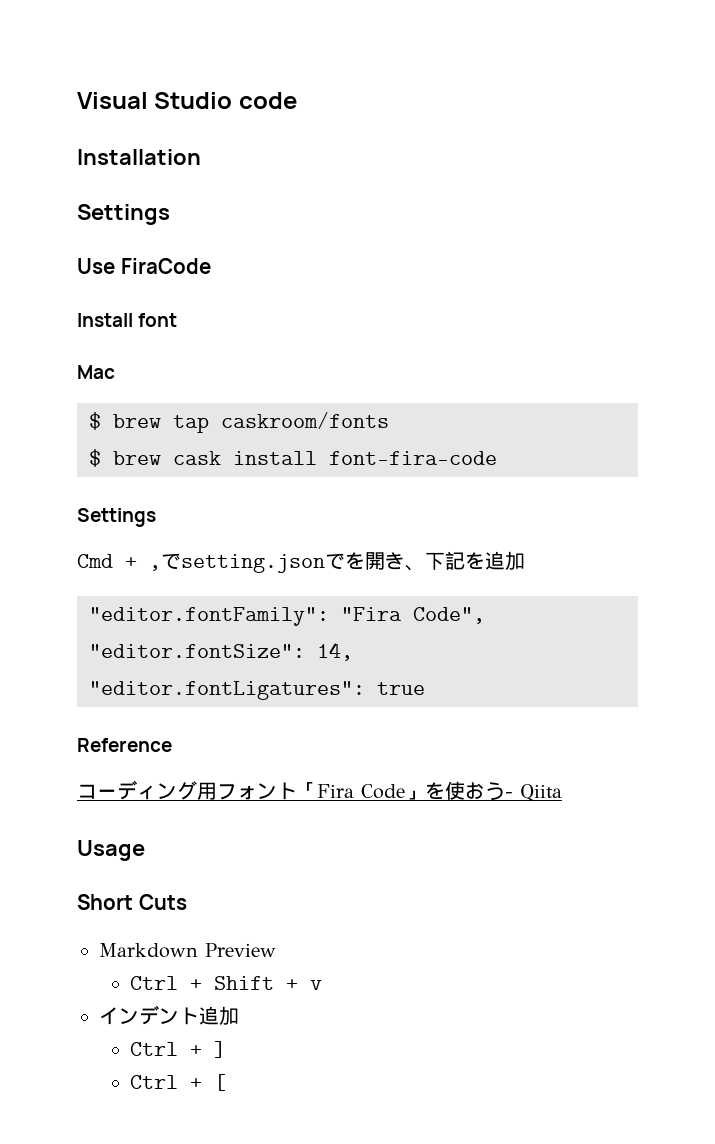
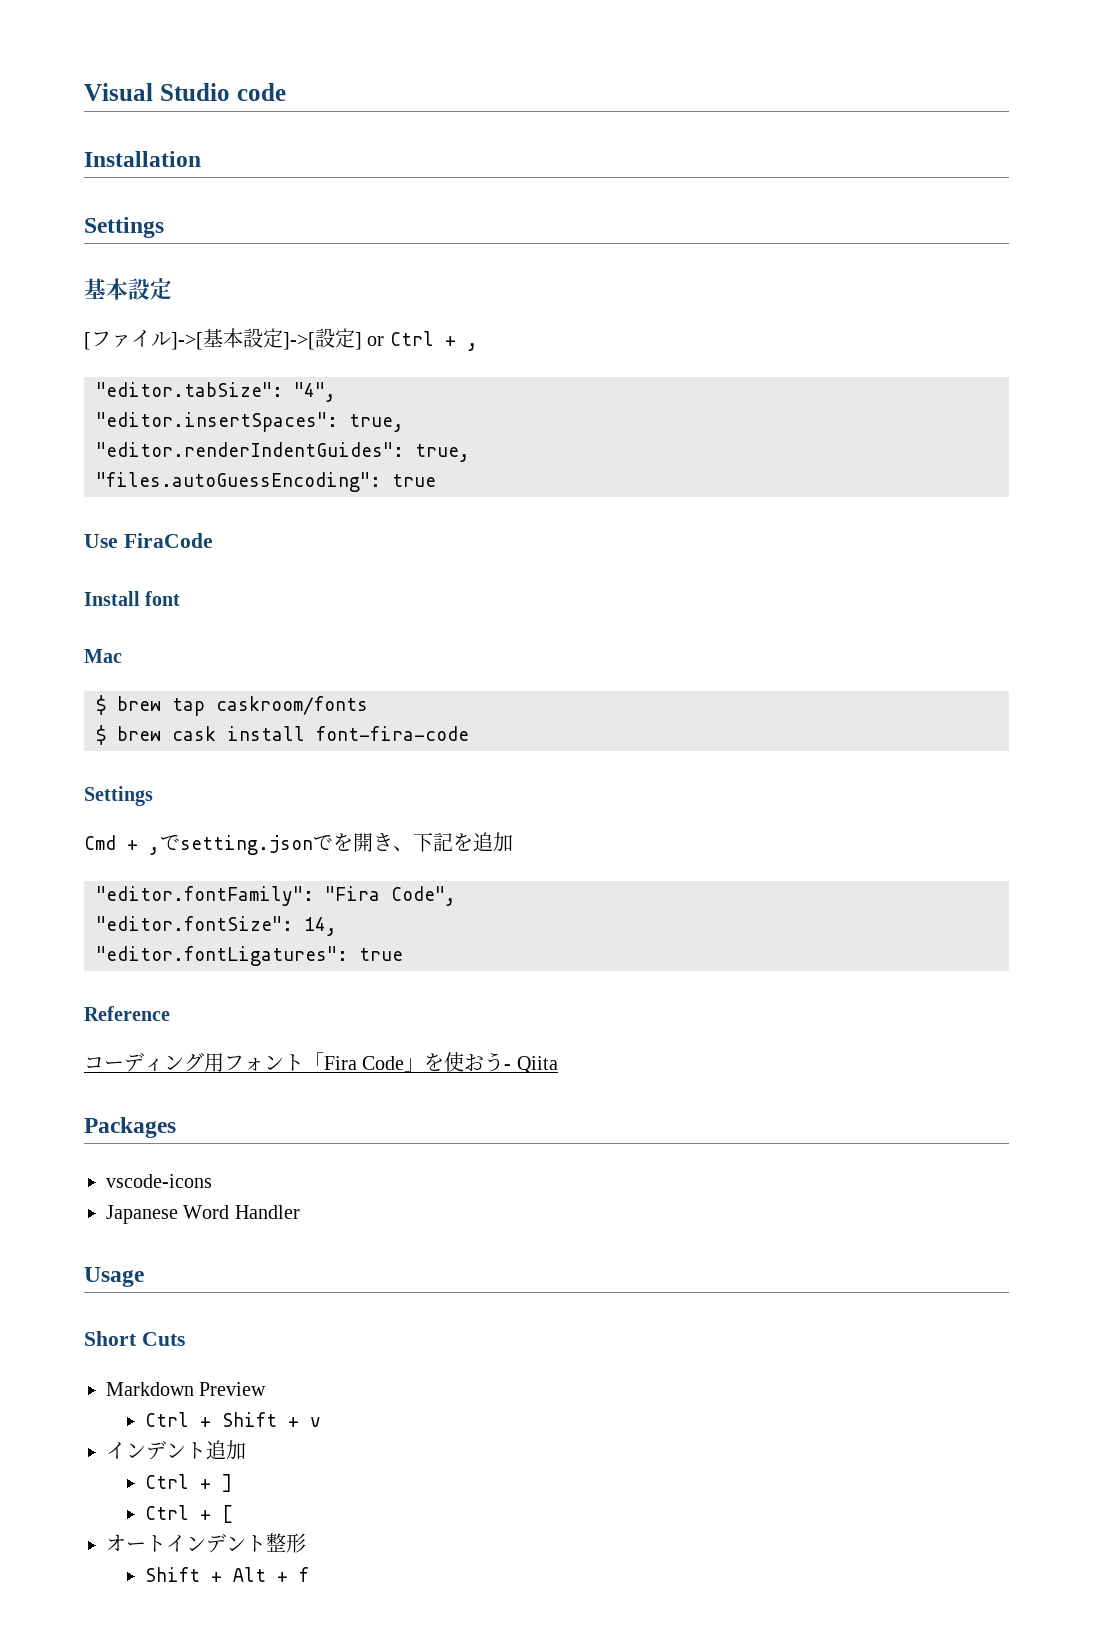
  Installation
  Settings
+ 基本設定
+ [ファイル]->[基本設定]->[設定] or Ctrl + ,
+ "editor.tabSize": "4",
+ "editor.insertSpaces": true,
+ "editor.renderIndentGuides": true,
+ "files.autoGuessEncoding": true
+ Packages
+ vscode-icons
+ Japanese Word Handler
+ オートインデント整形
+ Shift + Alt + f

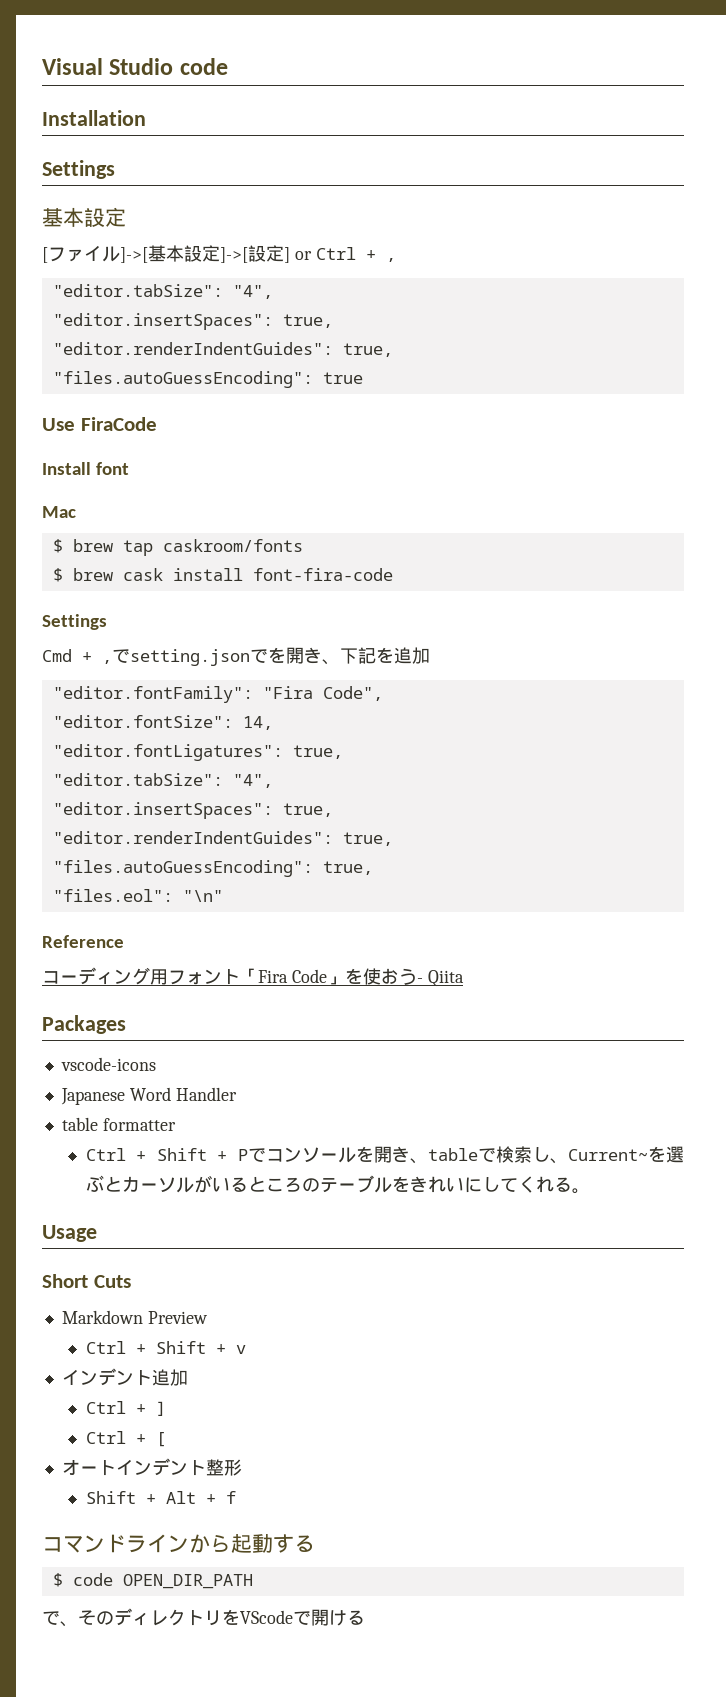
- "editor.fontLigatures": true
+ "editor.fontLigatures": true,
+ "editor.tabSize": "4",
+ "editor.insertSpaces": true,
+ "editor.renderIndentGuides": true,
+ "files.autoGuessEncoding": true,
+ "files.eol": "\n"
+ table formatter
+ Ctrl + Shift + Pでコンソールを開き、tableで検索し、Current~を選ぶとカーソルがいるところのテーブルをきれいにしてくれる。
+ コマンドラインから起動する
+ $ code OPEN_DIR_PATH
+ で、そのディレクトリをVScodeで開ける

